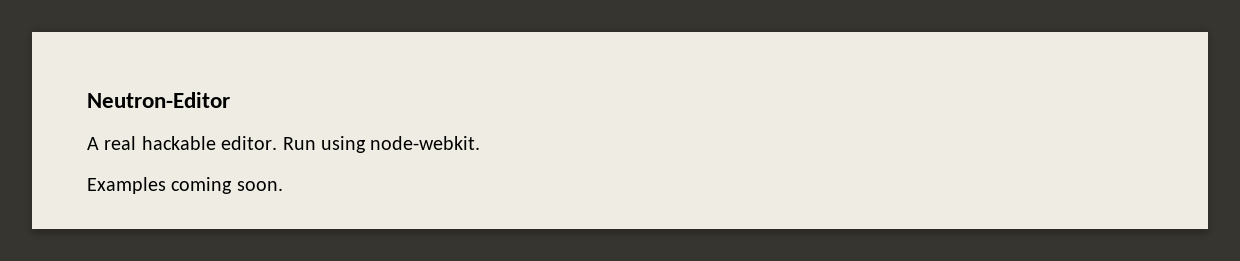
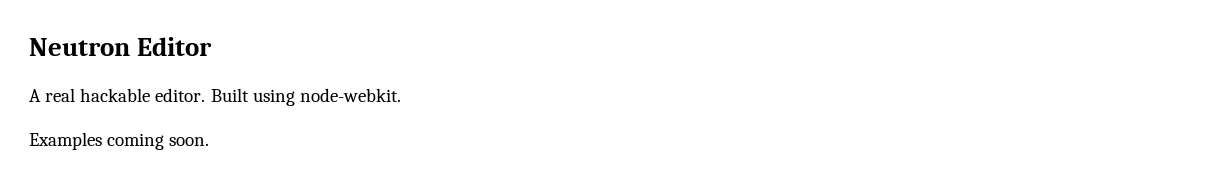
- Neutron-Editor
+ Neutron Editor
- Run using node-webkit.
+ Built using node-webkit.

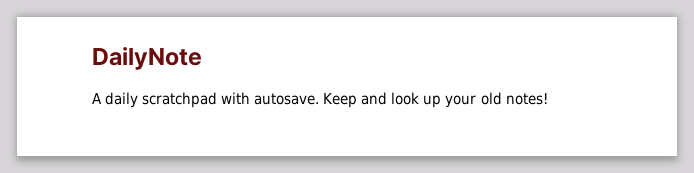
- Neutron Editor
+ DailyNote
- A real hackable editor. Built using node-webkit.
- Examples coming soon.
+ A daily scratchpad with autosave. Keep and look up your old notes!

